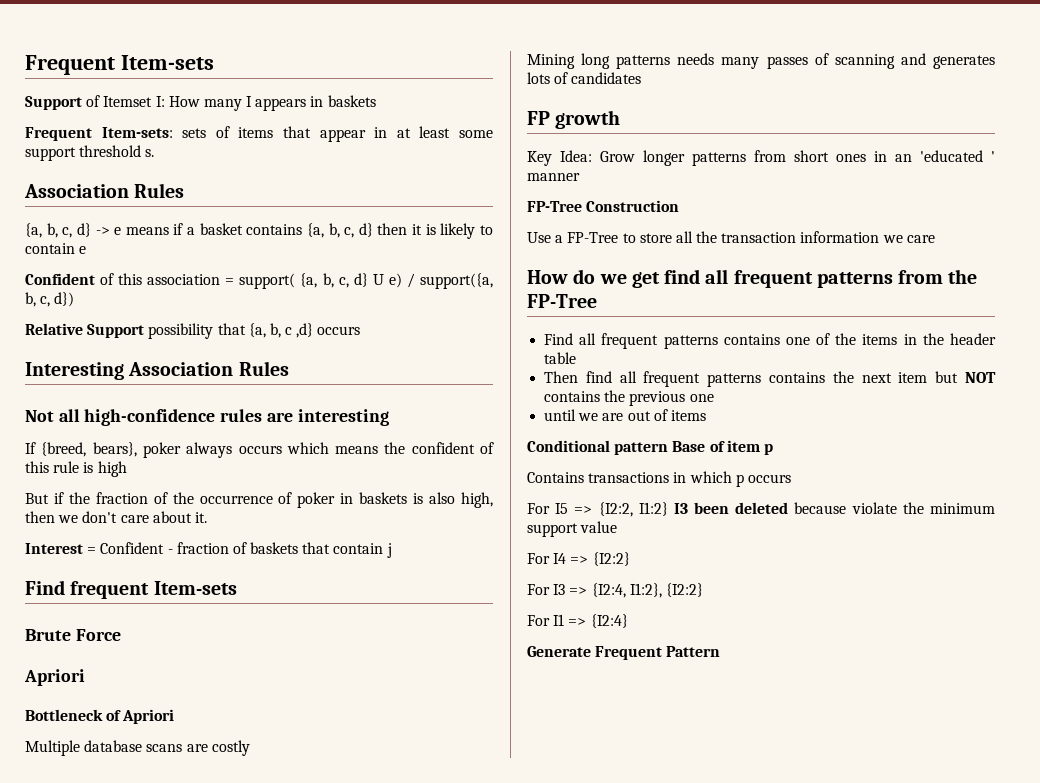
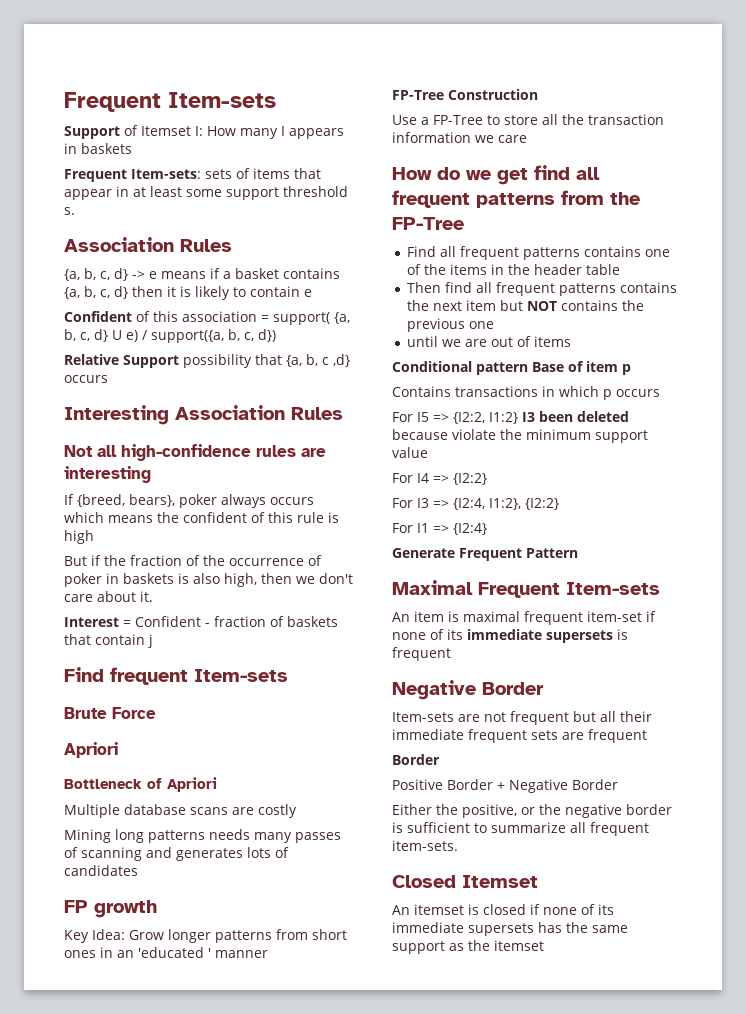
+ Maximal Frequent Item-sets
+ An item is maximal frequent item-set if none of its immediate supersets is frequent
+ Negative Border
+ Item-sets are not frequent but all their immediate frequent sets are frequent
+ Border
+ Positive Border + Negative Border
+ Either the positive, or the negative border is sufficient to summarize all frequent item-sets.
+ Closed Itemset
+ An itemset is closed if none of its immediate supersets has the same support as the itemset

